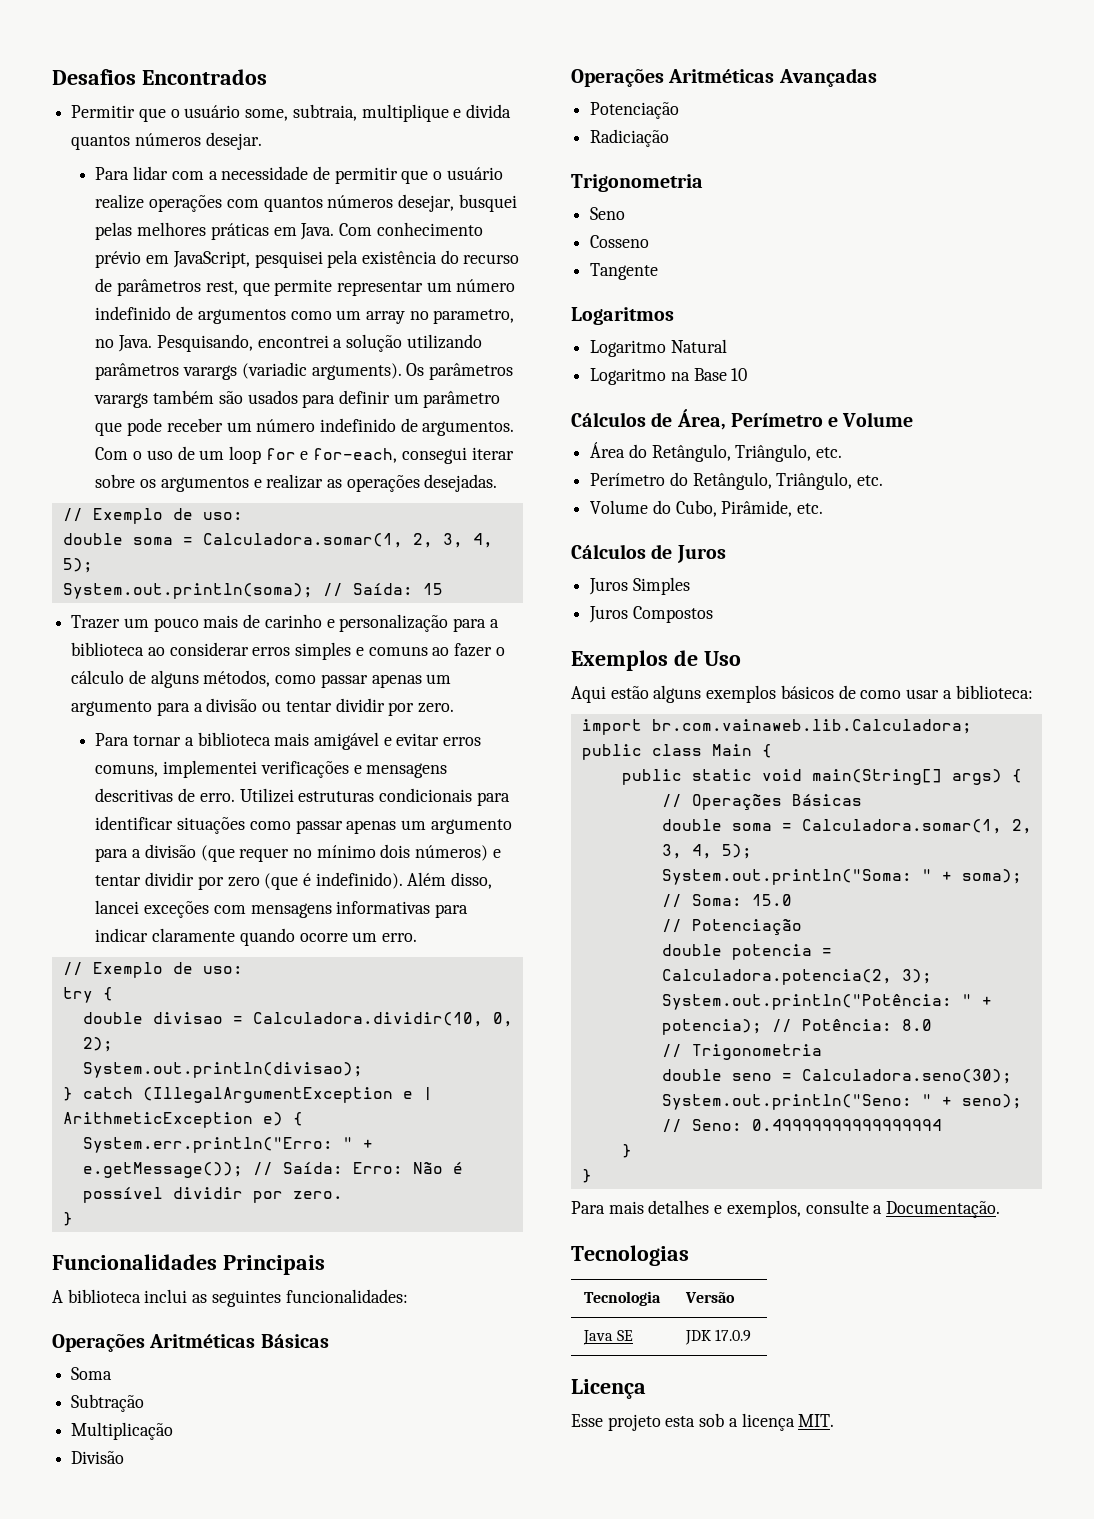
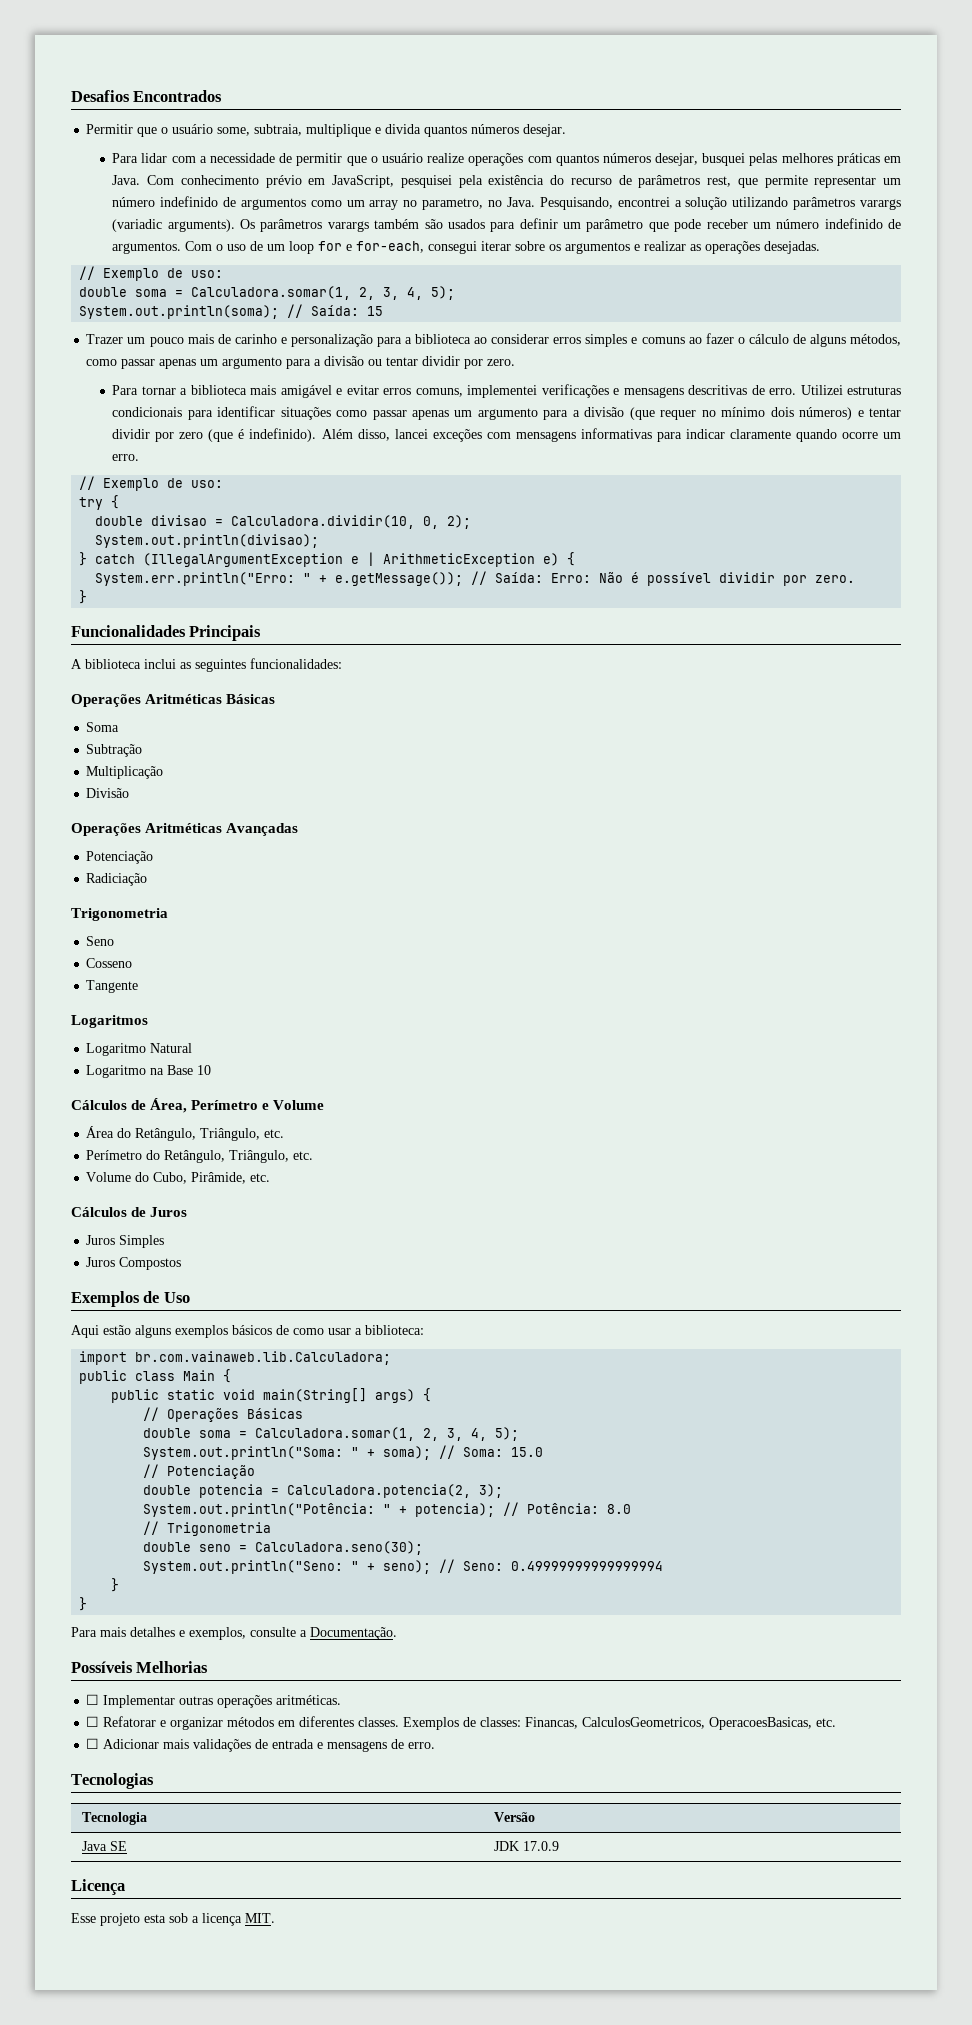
+ Possíveis Melhorias
+ ☐ Implementar outras operações aritméticas.
+ ☐ Refatorar e organizar métodos em diferentes classes. Exemplos de classes: Financas, CalculosGeometricos, OperacoesBasicas, etc.
+ ☐ Adicionar mais validações de entrada e mensagens de erro.

